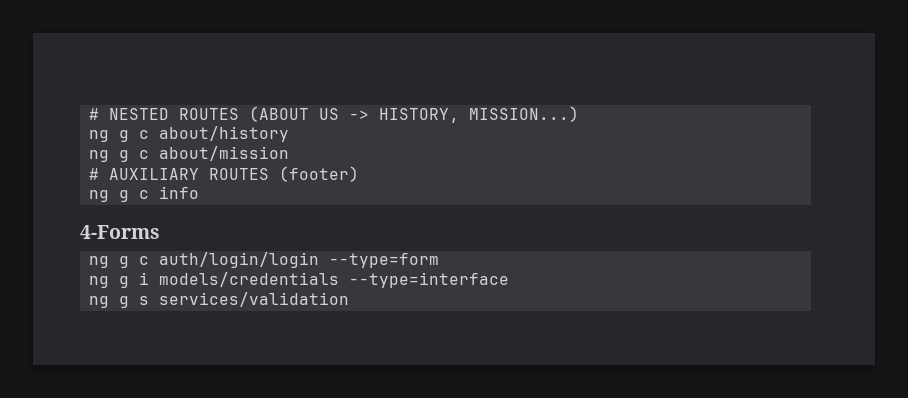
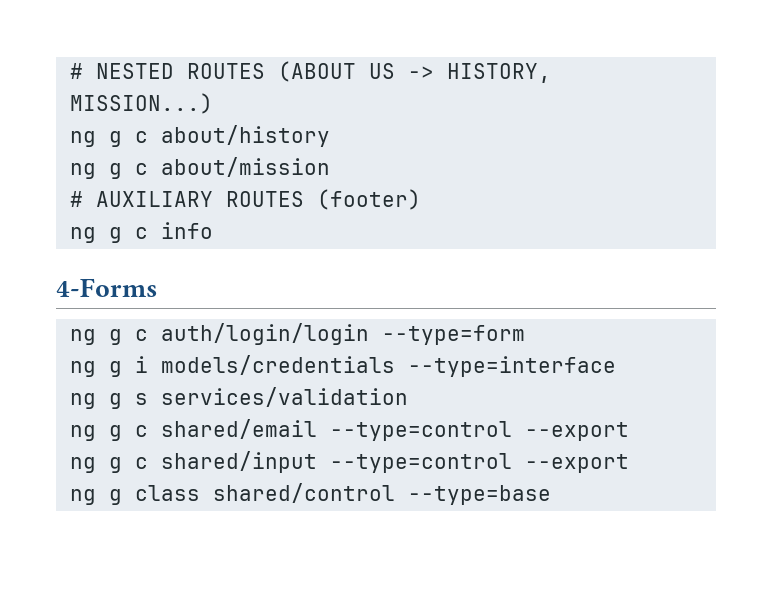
+ ng g c shared/email --type=control --export
+ ng g c shared/input --type=control --export
+ ng g class shared/control --type=base

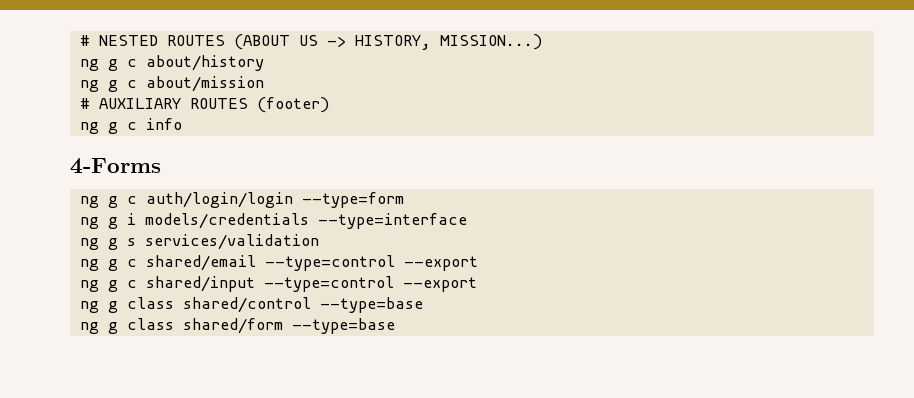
+ ng g class shared/form --type=base

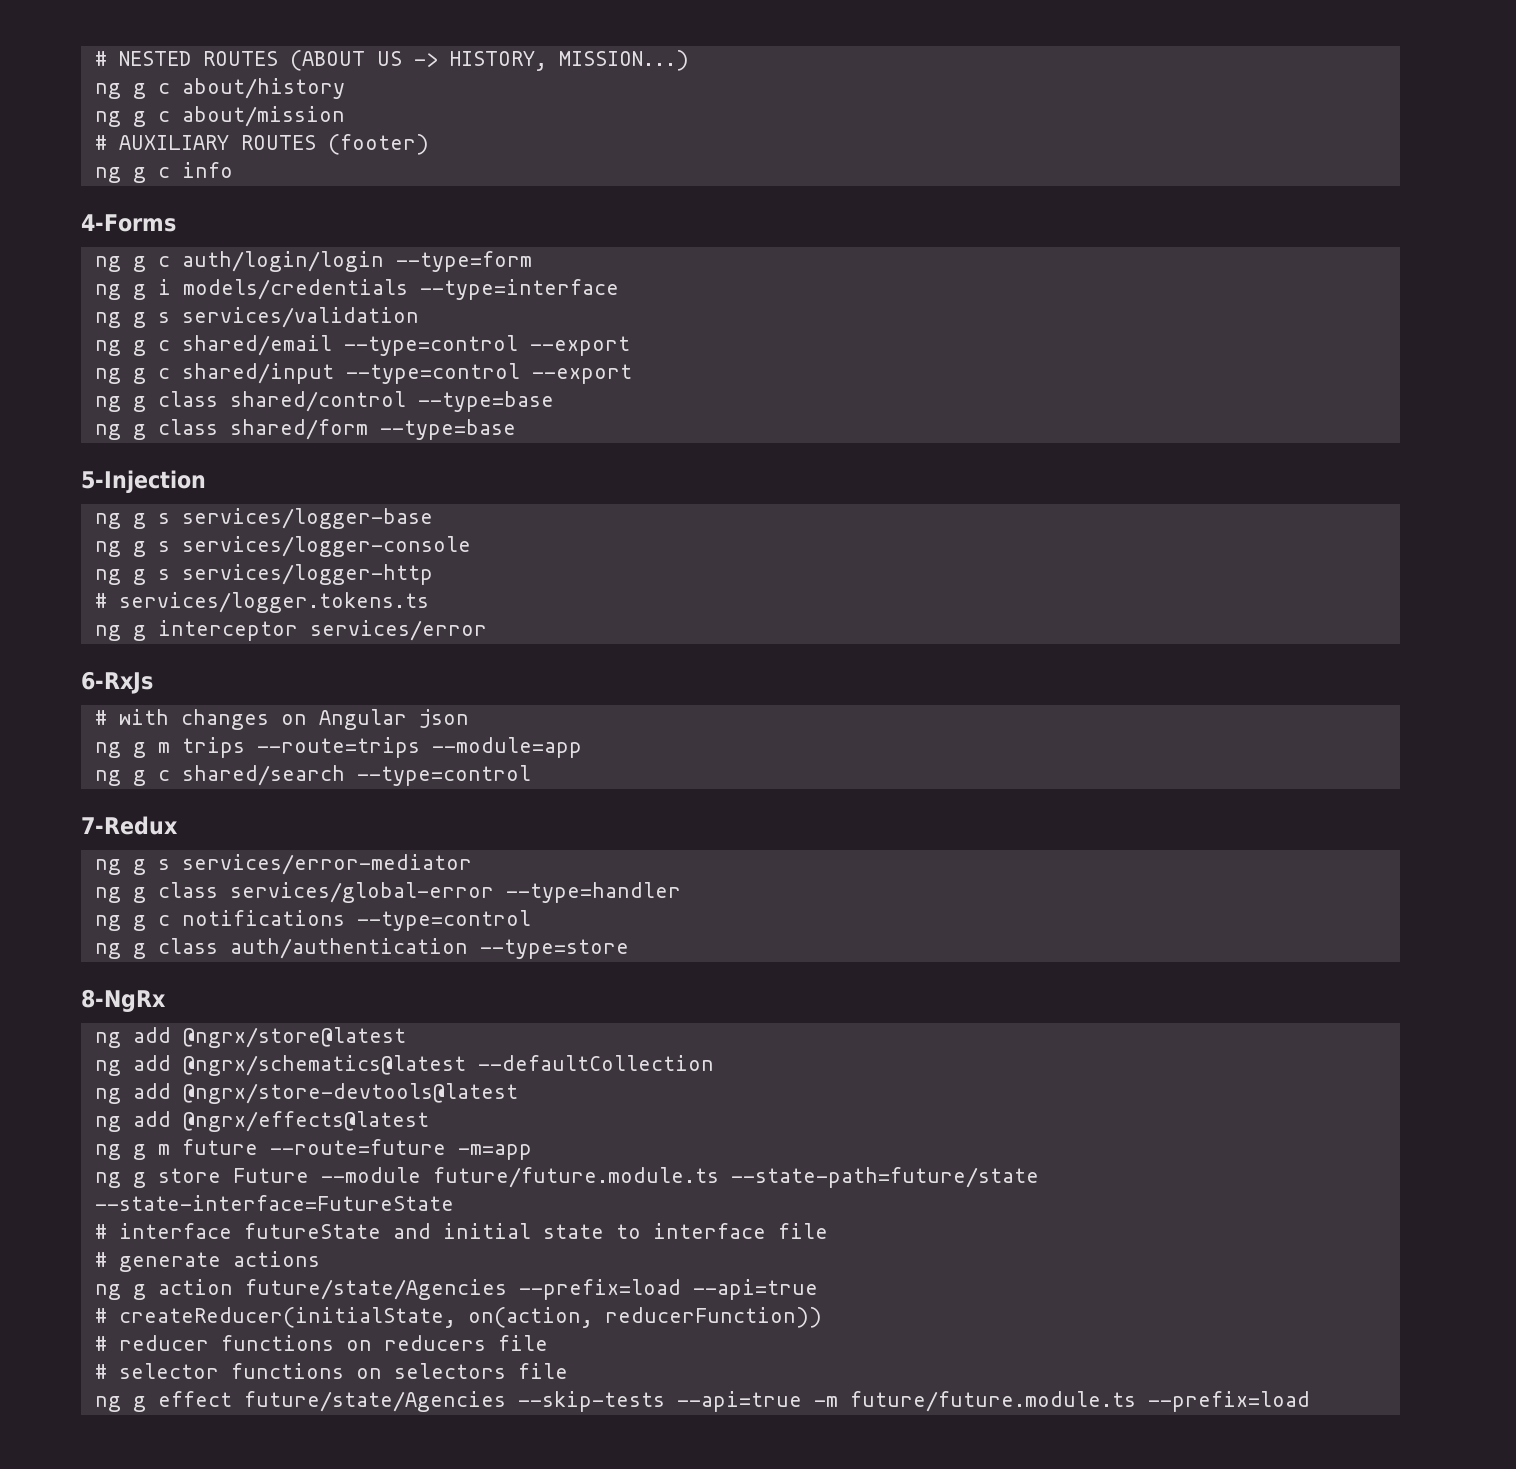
+ 5-Injection
+ ng g s services/logger-base
+ ng g s services/logger-console
+ ng g s services/logger-http
+ # services/logger.tokens.ts
+ ng g interceptor services/error
+ 6-RxJs
+ # with changes on Angular json
+ ng g m trips --route=trips --module=app
+ ng g c shared/search --type=control
+ 7-Redux
+ ng g s services/error-mediator
+ ng g class services/global-error --type=handler
+ ng g c notifications --type=control
+ ng g class auth/authentication --type=store
+ 8-NgRx
+ ng add @ngrx/store@latest
+ ng add @ngrx/schematics@latest --defaultCollection
+ ng add @ngrx/store-devtools@latest
+ ng add @ngrx/effects@latest
+ ng g m future --route=future -m=app
+ ng g store Future --module future/future.module.ts --state-path=future/state --state-interface=FutureState
+ # interface futureState and initial state to interface file
+ # generate actions
+ ng g action future/state/Agencies --prefix=load --api=true
+ # createReducer(initialState, on(action, reducerFunction))
+ # reducer functions on reducers file
+ # selector functions on selectors file
+ ng g effect future/state/Agencies --skip-tests --api=true -m future/future.module.ts --prefix=load

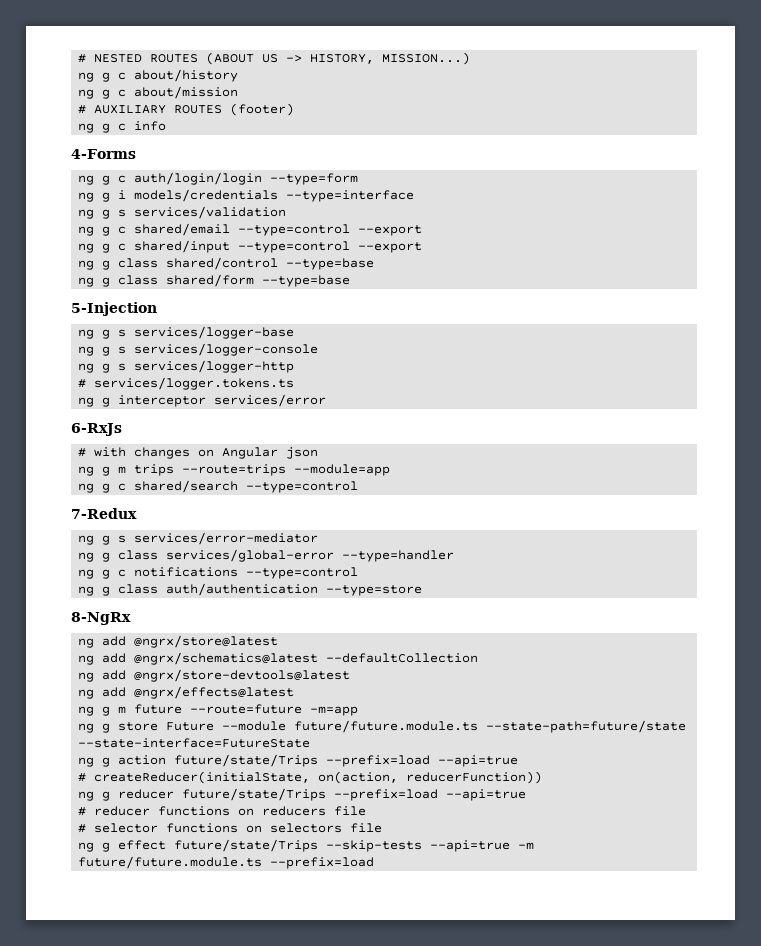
- # interface futureState and initial state to interface file
- # generate actions
- ng g action future/state/Agencies --prefix=load --api=true
+ ng g action future/state/Trips --prefix=load --api=true
+ ng g reducer future/state/Trips --prefix=load --api=true
- ng g effect future/state/Agencies --skip-tests --api=true -m future/future.module.ts --prefix=load
+ ng g effect future/state/Trips --skip-tests --api=true -m future/future.module.ts --prefix=load

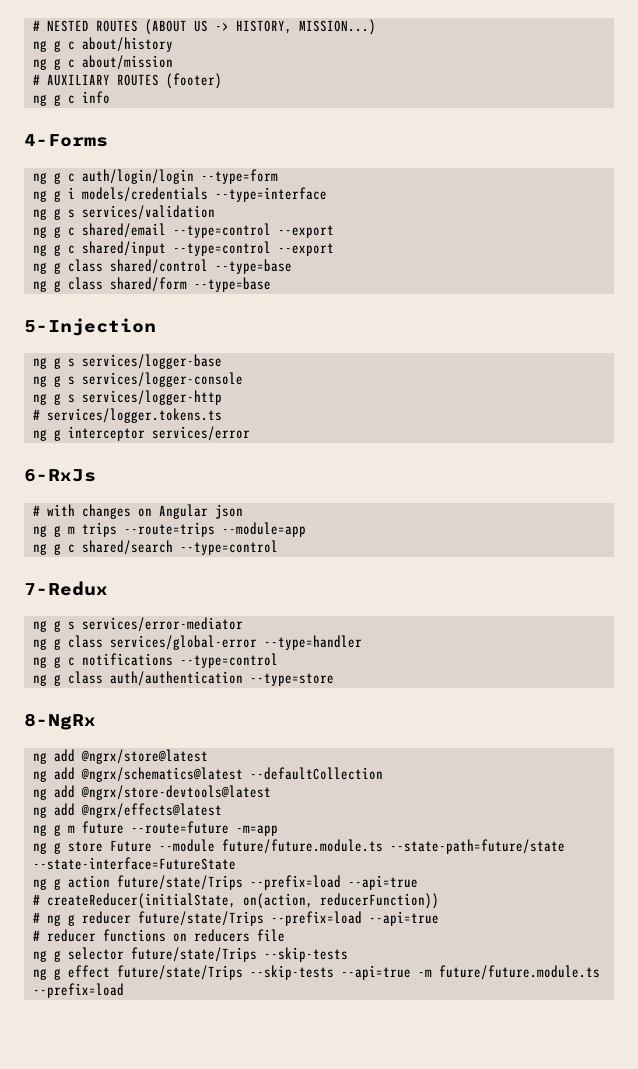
- ng g reducer future/state/Trips --prefix=load --api=true
+ # ng g reducer future/state/Trips --prefix=load --api=true
- # selector functions on selectors file
+ ng g selector future/state/Trips --skip-tests

